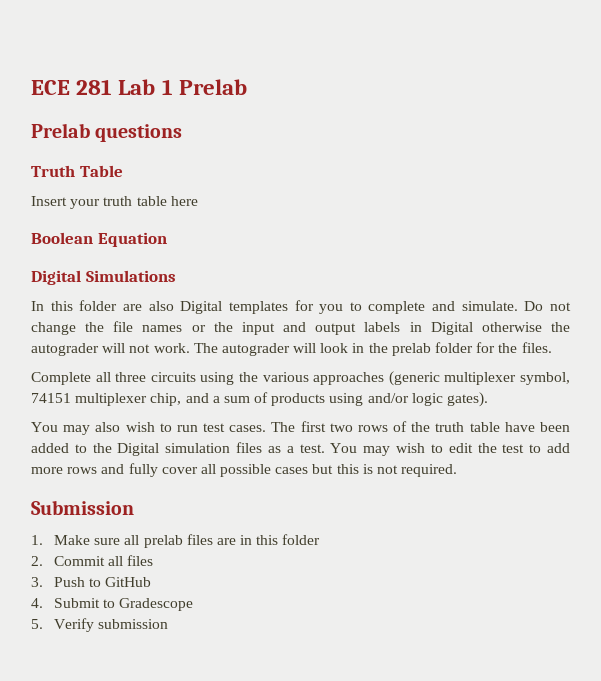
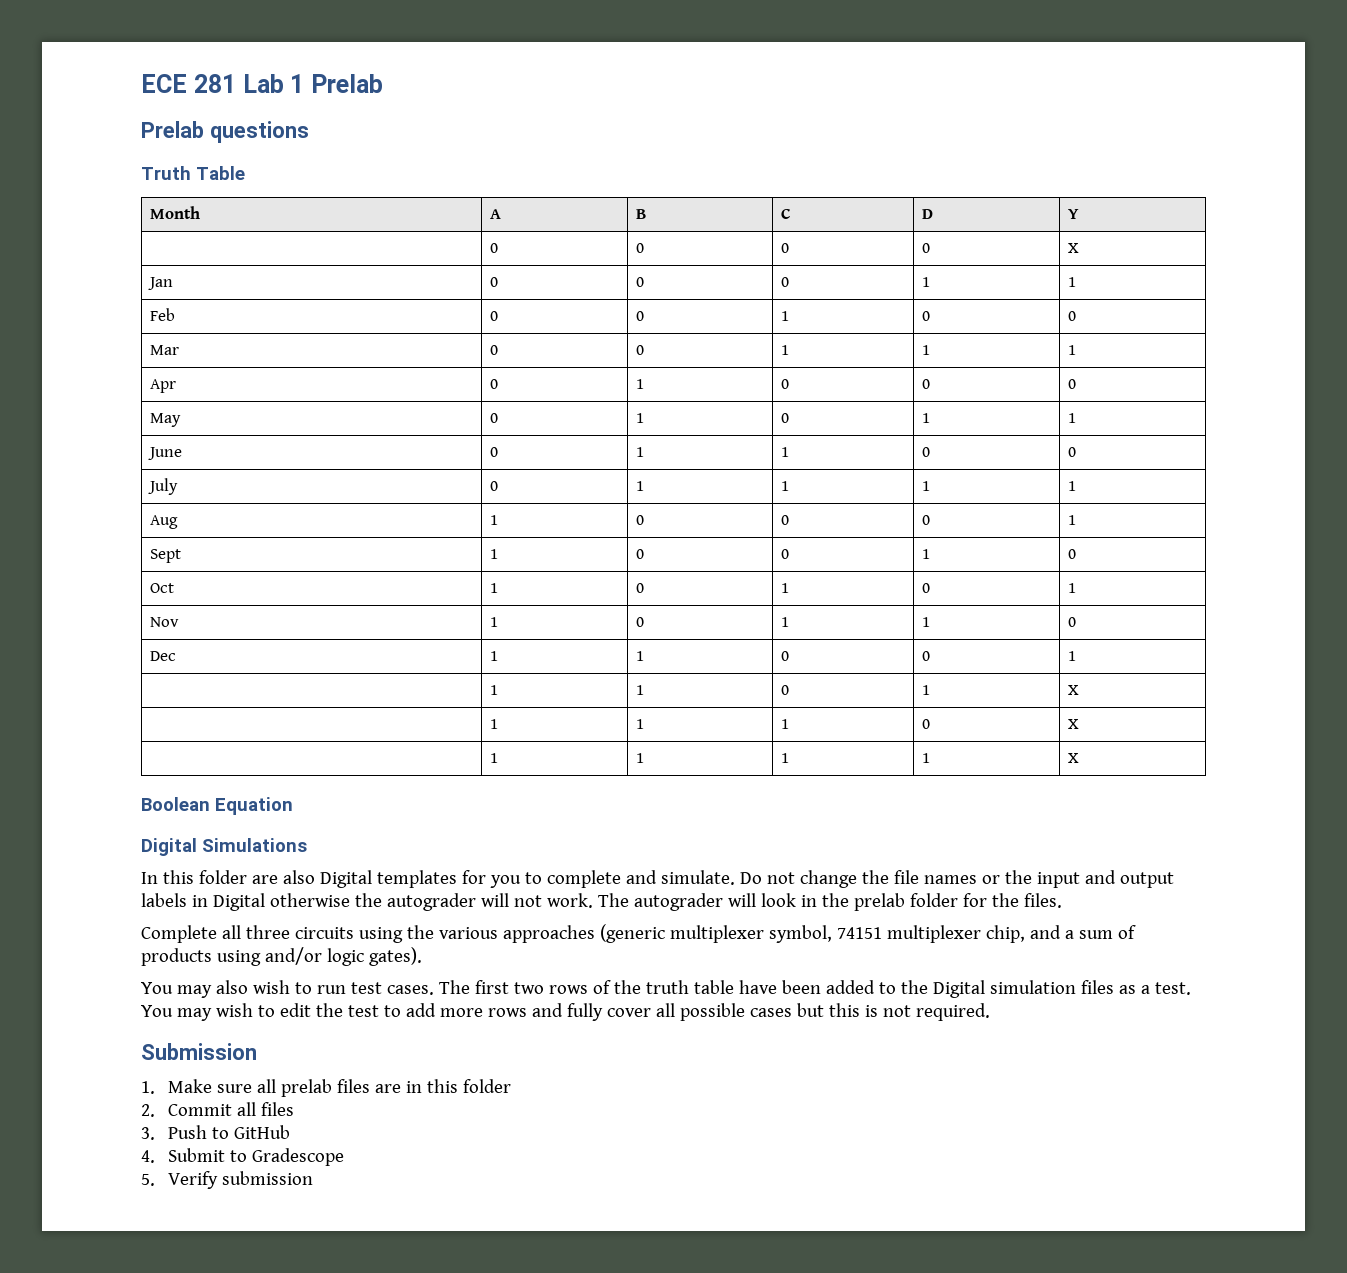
- Insert your truth table here
+ Month | A | B | C | D | Y
+ | 0 | 0 | 0 | 0 | X
+ Jan | 0 | 0 | 0 | 1 | 1
+ Feb | 0 | 0 | 1 | 0 | 0
+ Mar | 0 | 0 | 1 | 1 | 1
+ Apr | 0 | 1 | 0 | 0 | 0
+ May | 0 | 1 | 0 | 1 | 1
+ June | 0 | 1 | 1 | 0 | 0
+ July | 0 | 1 | 1 | 1 | 1
+ Aug | 1 | 0 | 0 | 0 | 1
+ Sept | 1 | 0 | 0 | 1 | 0
+ Oct | 1 | 0 | 1 | 0 | 1
+ Nov | 1 | 0 | 1 | 1 | 0
+ Dec | 1 | 1 | 0 | 0 | 1
+ | 1 | 1 | 0 | 1 | X
+ | 1 | 1 | 1 | 0 | X
+ | 1 | 1 | 1 | 1 | X

